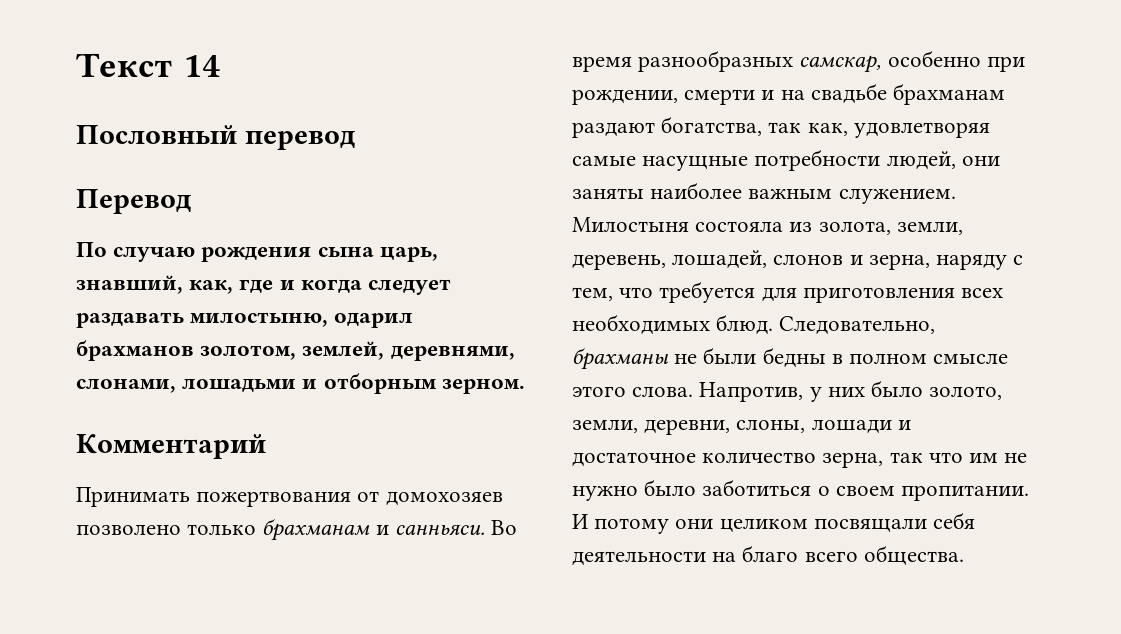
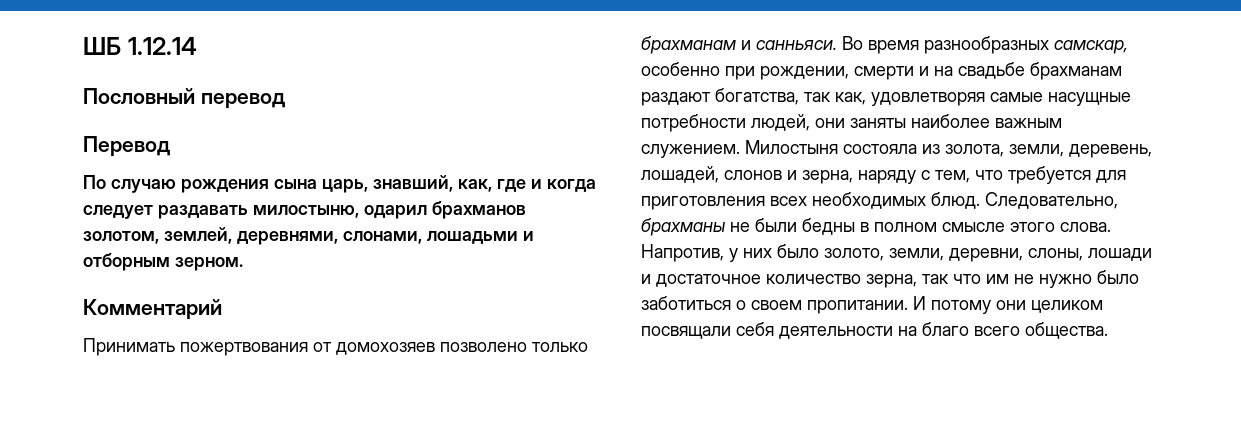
- Текст 14
+ ШБ 1.12.14

